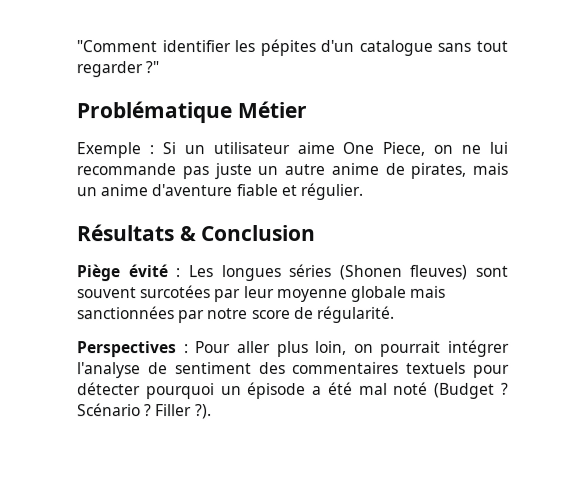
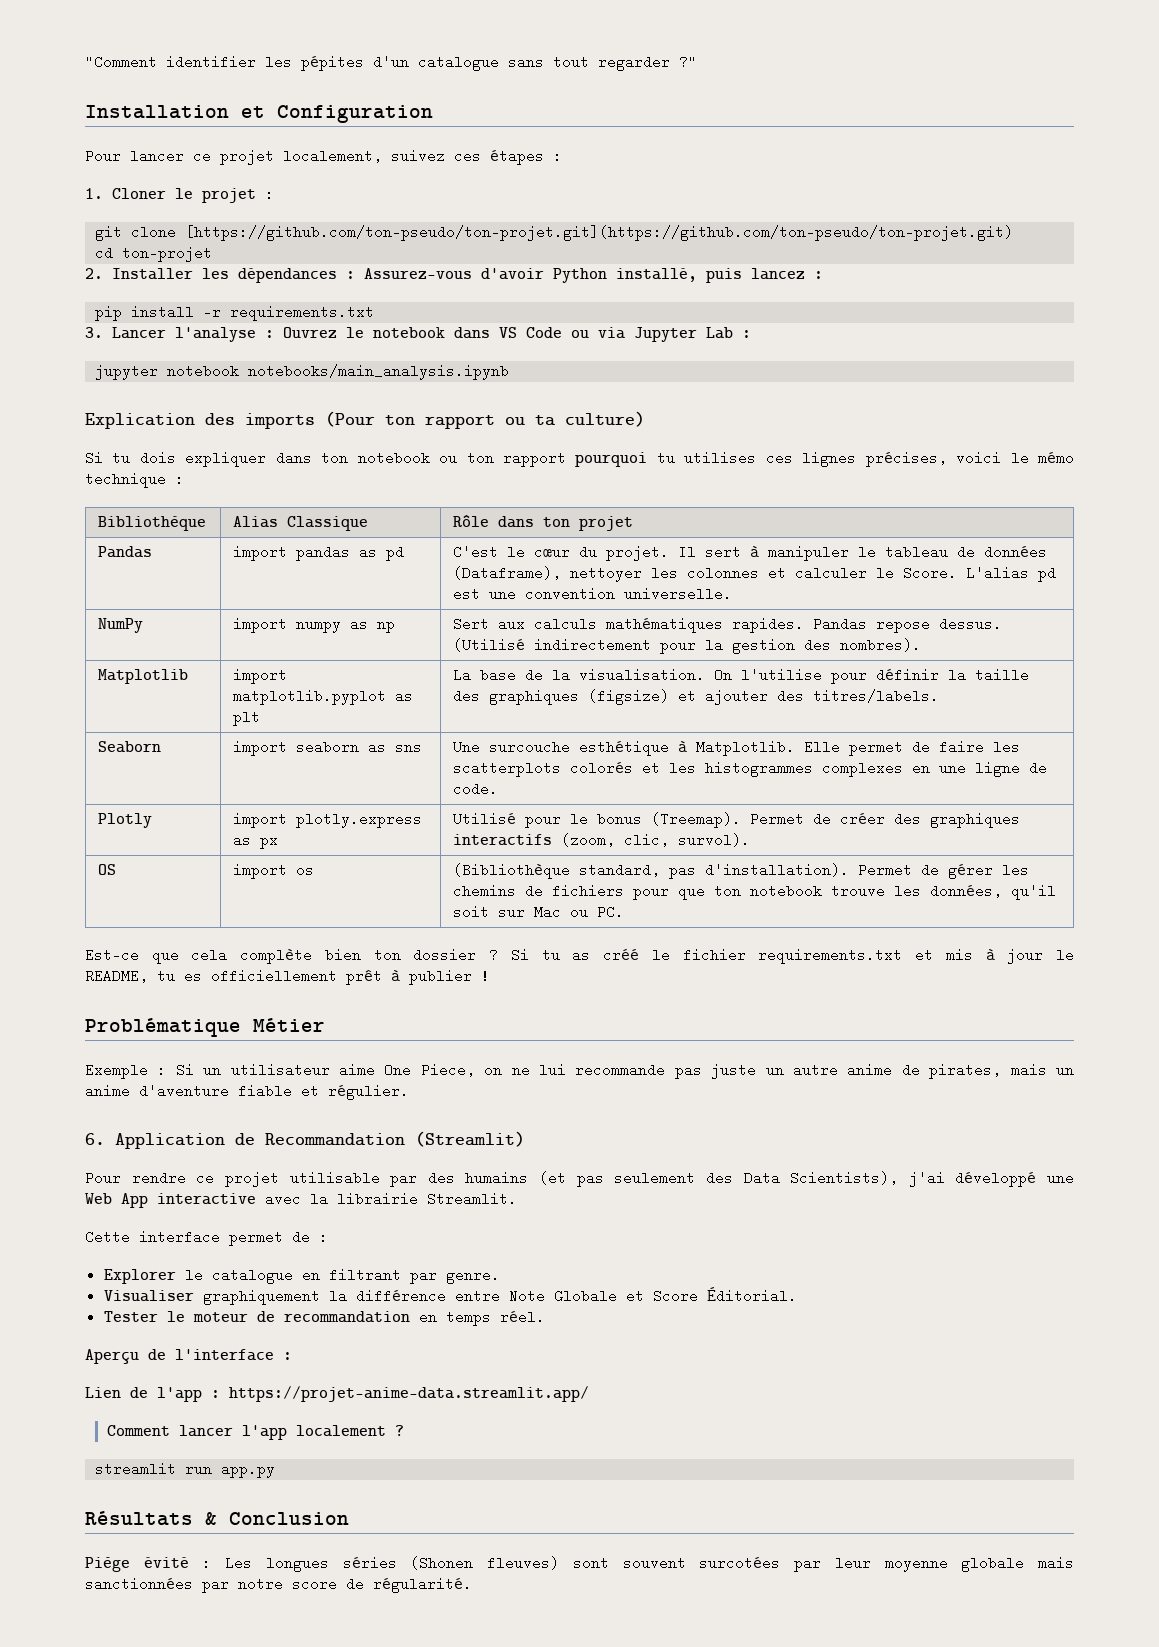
+ Installation et Configuration
+ Pour lancer ce projet localement, suivez ces étapes :
+ 1. Cloner le projet :
+ git clone [https://github.com/ton-pseudo/ton-projet.git](https://github.com/ton-pseudo/ton-projet.git)
+ cd ton-projet
+ 2. Installer les dépendances : Assurez-vous d'avoir Python installé, puis lancez :
+ pip install -r requirements.txt
+ 3. Lancer l'analyse : Ouvrez le notebook dans VS Code ou via Jupyter Lab :
+ jupyter notebook notebooks/main_analysis.ipynb
+ Explication des imports (Pour ton rapport ou ta culture)
+ Si tu dois expliquer dans ton notebook ou ton rapport pourquoi tu utilises ces lignes précises, voici le mémo technique :
+ Bibliothèque | Alias Classique | Rôle dans ton projet
+ Pandas | import pandas as pd | C'est le cœur du projet. Il sert à manipuler le tableau de données (Dataframe), nettoyer les colonnes et calculer le Score. L'alias pd est une convention universelle.
+ NumPy | import numpy as np | Sert aux calculs mathématiques rapides. Pandas repose dessus. (Utilisé indirectement pour la gestion des nombres).
+ Matplotlib | import matplotlib.pyplot as plt | La base de la visualisation. On l'utilise pour définir la taille des graphiques (figsize) et ajouter des titres/labels.
+ Seaborn | import seaborn as sns | Une surcouche esthétique à Matplotlib. Elle permet de faire les scatterplots colorés et les histogrammes complexes en une ligne de code.
+ Plotly | import plotly.express as px | Utilisé pour le bonus (Treemap). Permet de créer des graphiques interactifs (zoom, clic, survol).
+ OS | import os | (Bibliothèque standard, pas d'installation). Permet de gérer les chemins de fichiers pour que ton notebook trouve les données, qu'il soit sur Mac ou PC.
+ Est-ce que cela complète bien ton dossier ? Si tu as créé le fichier requirements.txt et mis à jour le README, tu es officiellement prêt à publier !
+ 6. Application de Recommandation (Streamlit)
+ Pour rendre ce projet utilisable par des humains (et pas seulement des Data Scientists), j'ai développé une Web App interactive avec la librairie Streamlit.
+ Cette interface permet de :
+ Explorer le catalogue en filtrant par genre.
+ Visualiser graphiquement la différence entre Note Globale et Score Éditorial.
+ Tester le moteur de recommandation en temps réel.
+ Aperçu de l'interface :
+ Lien de l'app : https://projet-anime-data.streamlit.app/
+ Comment lancer l'app localement ?
+ streamlit run app.py
- Perspectives : Pour aller plus loin, on pourrait intégrer l'analyse de sentiment des commentaires textuels pour détecter pourquoi un épisode a été mal noté (Budget ? Scénario ? Filler ?).

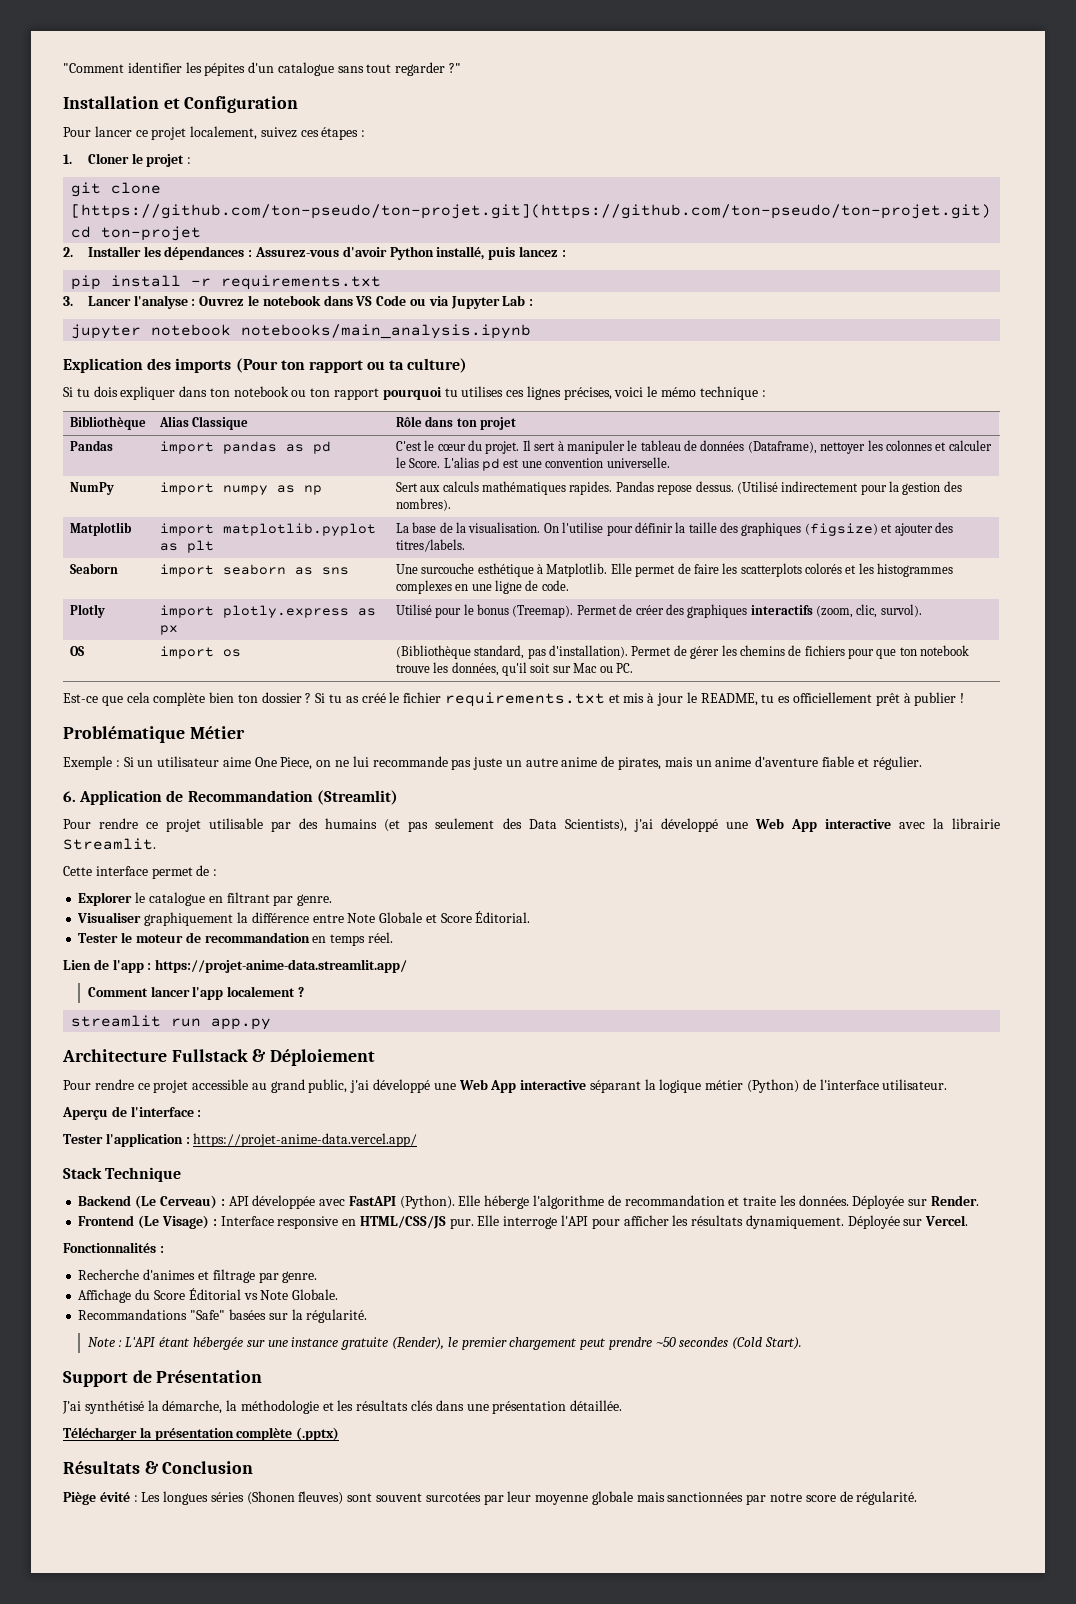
- Aperçu de l'interface :
+ Architecture Fullstack & Déploiement
+ Pour rendre ce projet accessible au grand public, j'ai développé une Web App interactive séparant la logique métier (Python) de l'interface utilisateur.
+ Aperçu de l'interface :
+ Tester l'application : https://projet-anime-data.vercel.app/
+ Stack Technique
+ Backend (Le Cerveau) : API développée avec FastAPI (Python). Elle héberge l'algorithme de recommandation et traite les données. Déployée sur Render.
+ Frontend (Le Visage) : Interface responsive en HTML/CSS/JS pur. Elle interroge l'API pour afficher les résultats dynamiquement. Déployée sur Vercel.
+ Fonctionnalités :
+ Recherche d'animes et filtrage par genre.
+ Affichage du Score Éditorial vs Note Globale.
+ Recommandations "Safe" basées sur la régularité.
+ Note : L'API étant hébergée sur une instance gratuite (Render), le premier chargement peut prendre ~50 secondes (Cold Start).
+ Support de Présentation
+ J'ai synthétisé la démarche, la méthodologie et les résultats clés dans une présentation détaillée.
+ Télécharger la présentation complète (.pptx)

